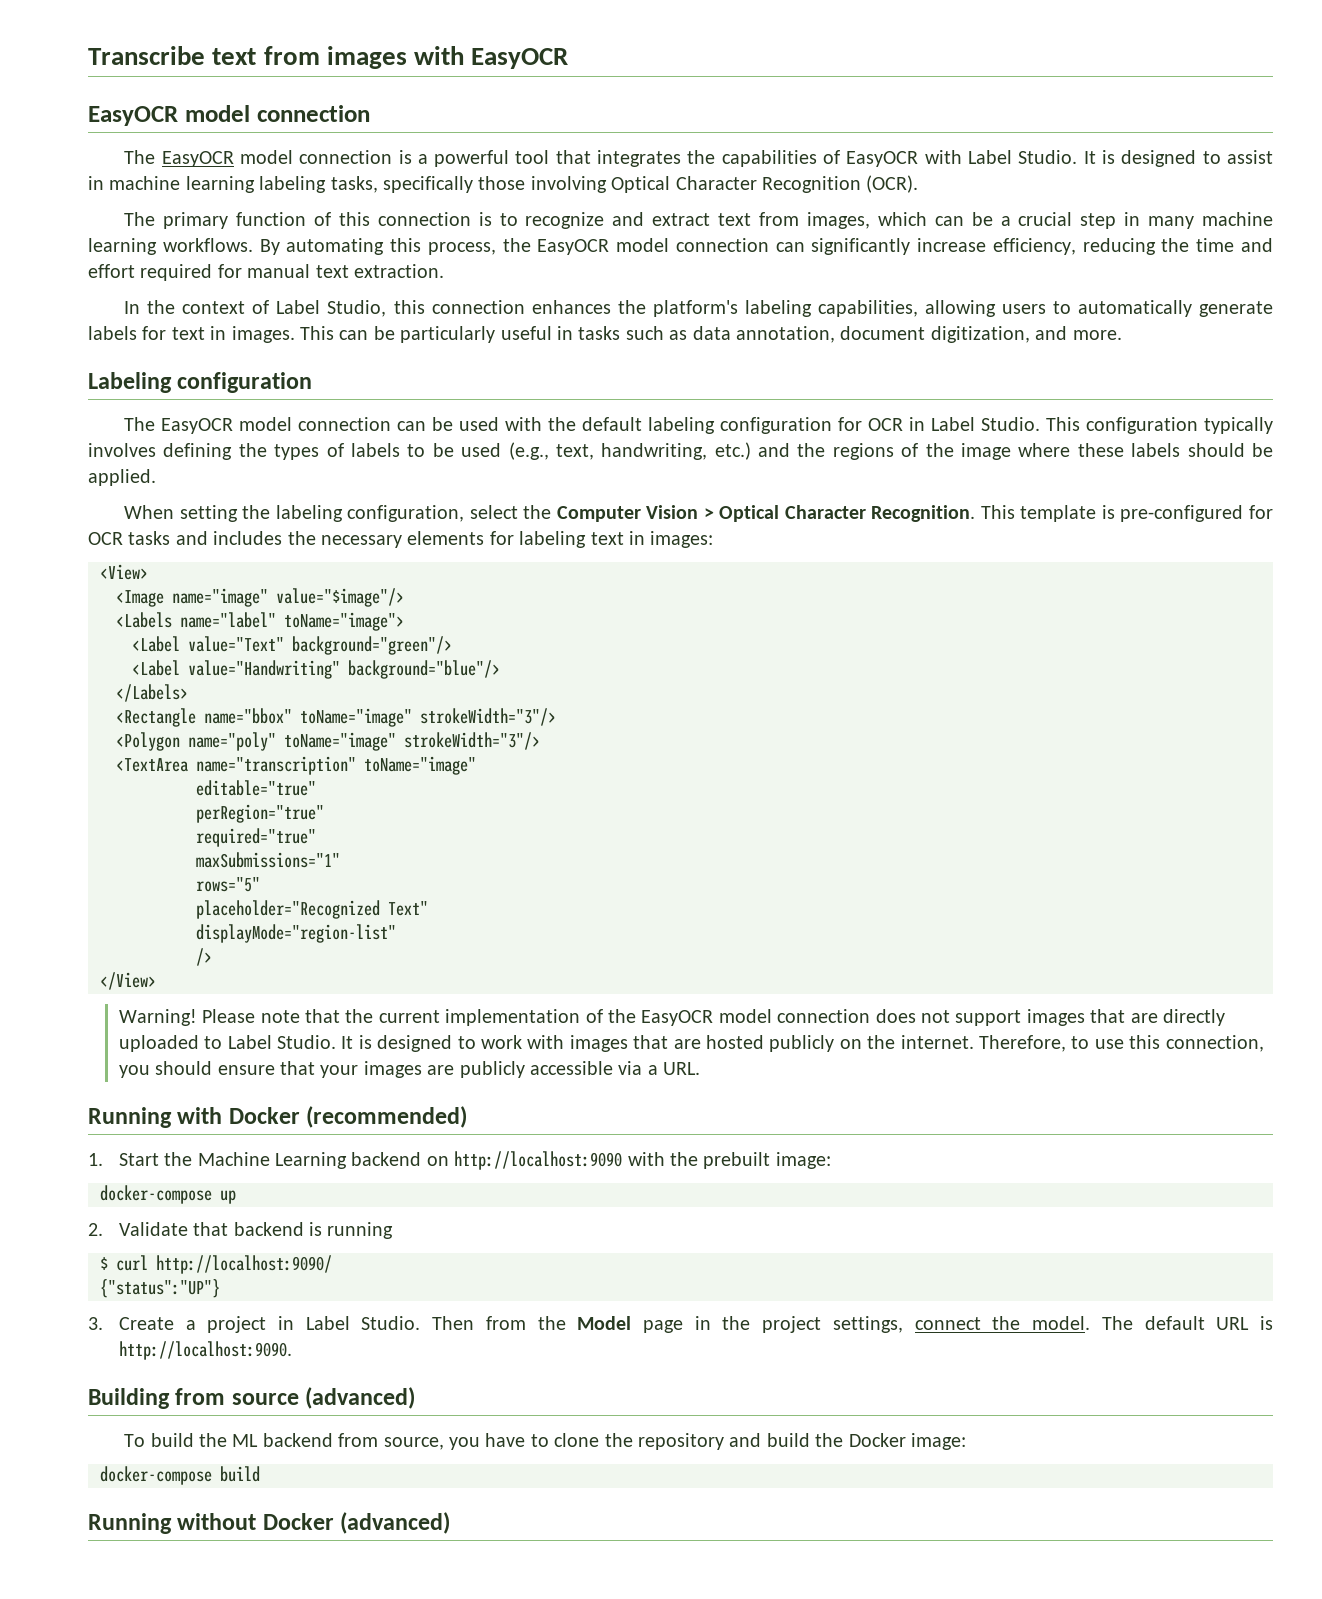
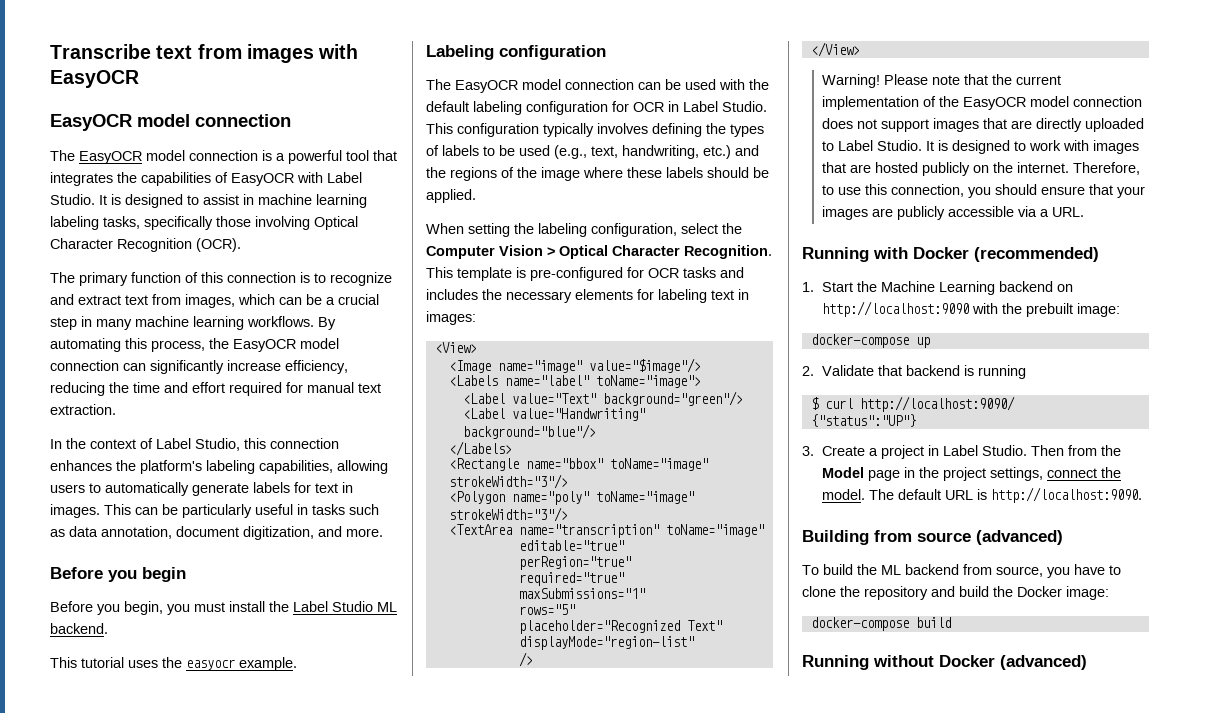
+ Before you begin
+ Before you begin, you must install the Label Studio ML backend.
+ This tutorial uses the easyocr example.

